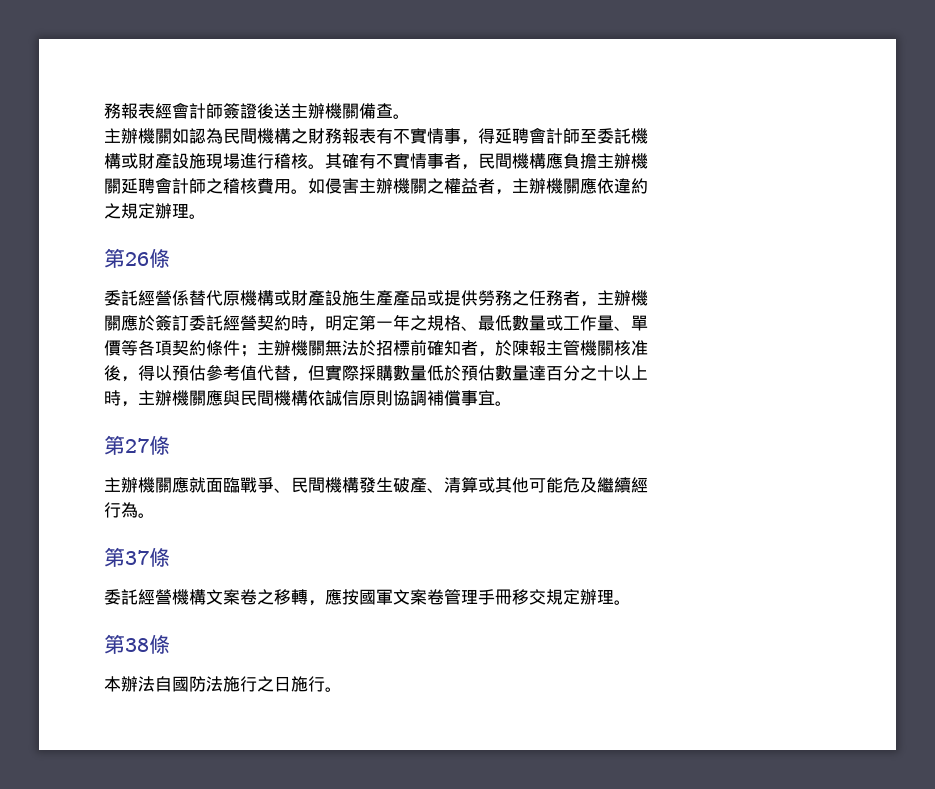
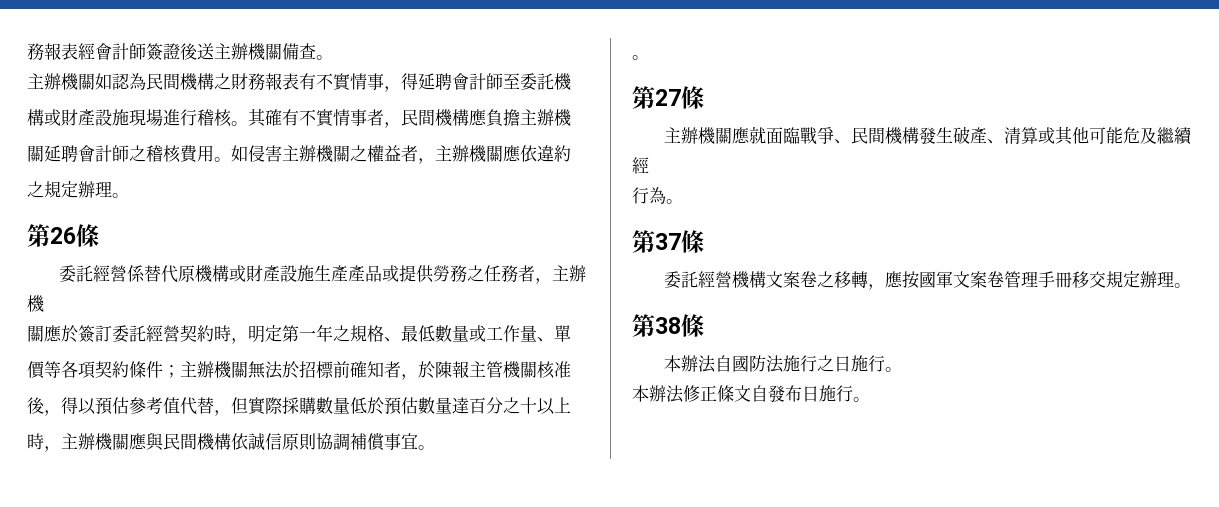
  時，主辦機關應與民間機構依誠信原則協調補償事宜。
+ 。
+ 本辦法修正條文自發布日施行。

